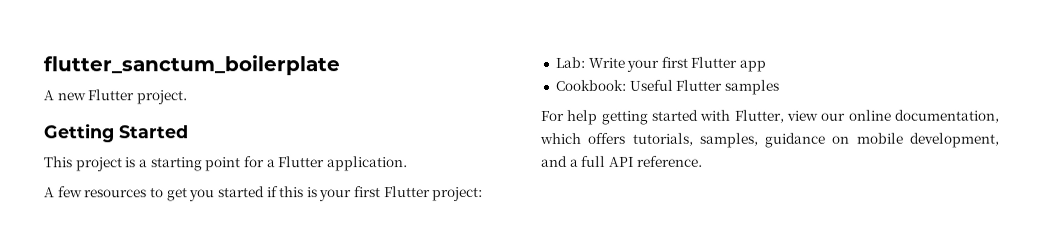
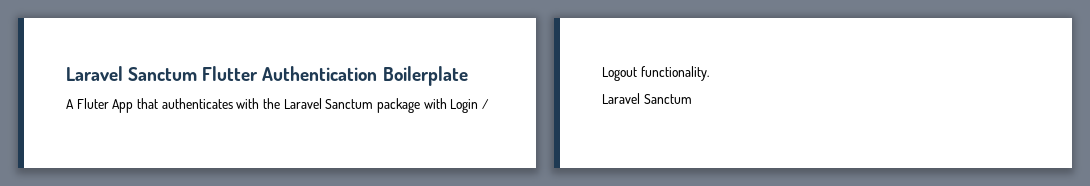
- flutter_sanctum_boilerplate
- A new Flutter project.
- Getting Started
- This project is a starting point for a Flutter application.
- A few resources to get you started if this is your first Flutter project:
- Lab: Write your first Flutter app
- Cookbook: Useful Flutter samples
- For help getting started with Flutter, view our online documentation, which offers tutorials, samples, guidance on mobile development, and a full API reference.
+ Laravel Sanctum Flutter Authentication Boilerplate
+ A Fluter App that authenticates with the Laravel Sanctum package with Login / Logout functionality.
+ Laravel Sanctum

